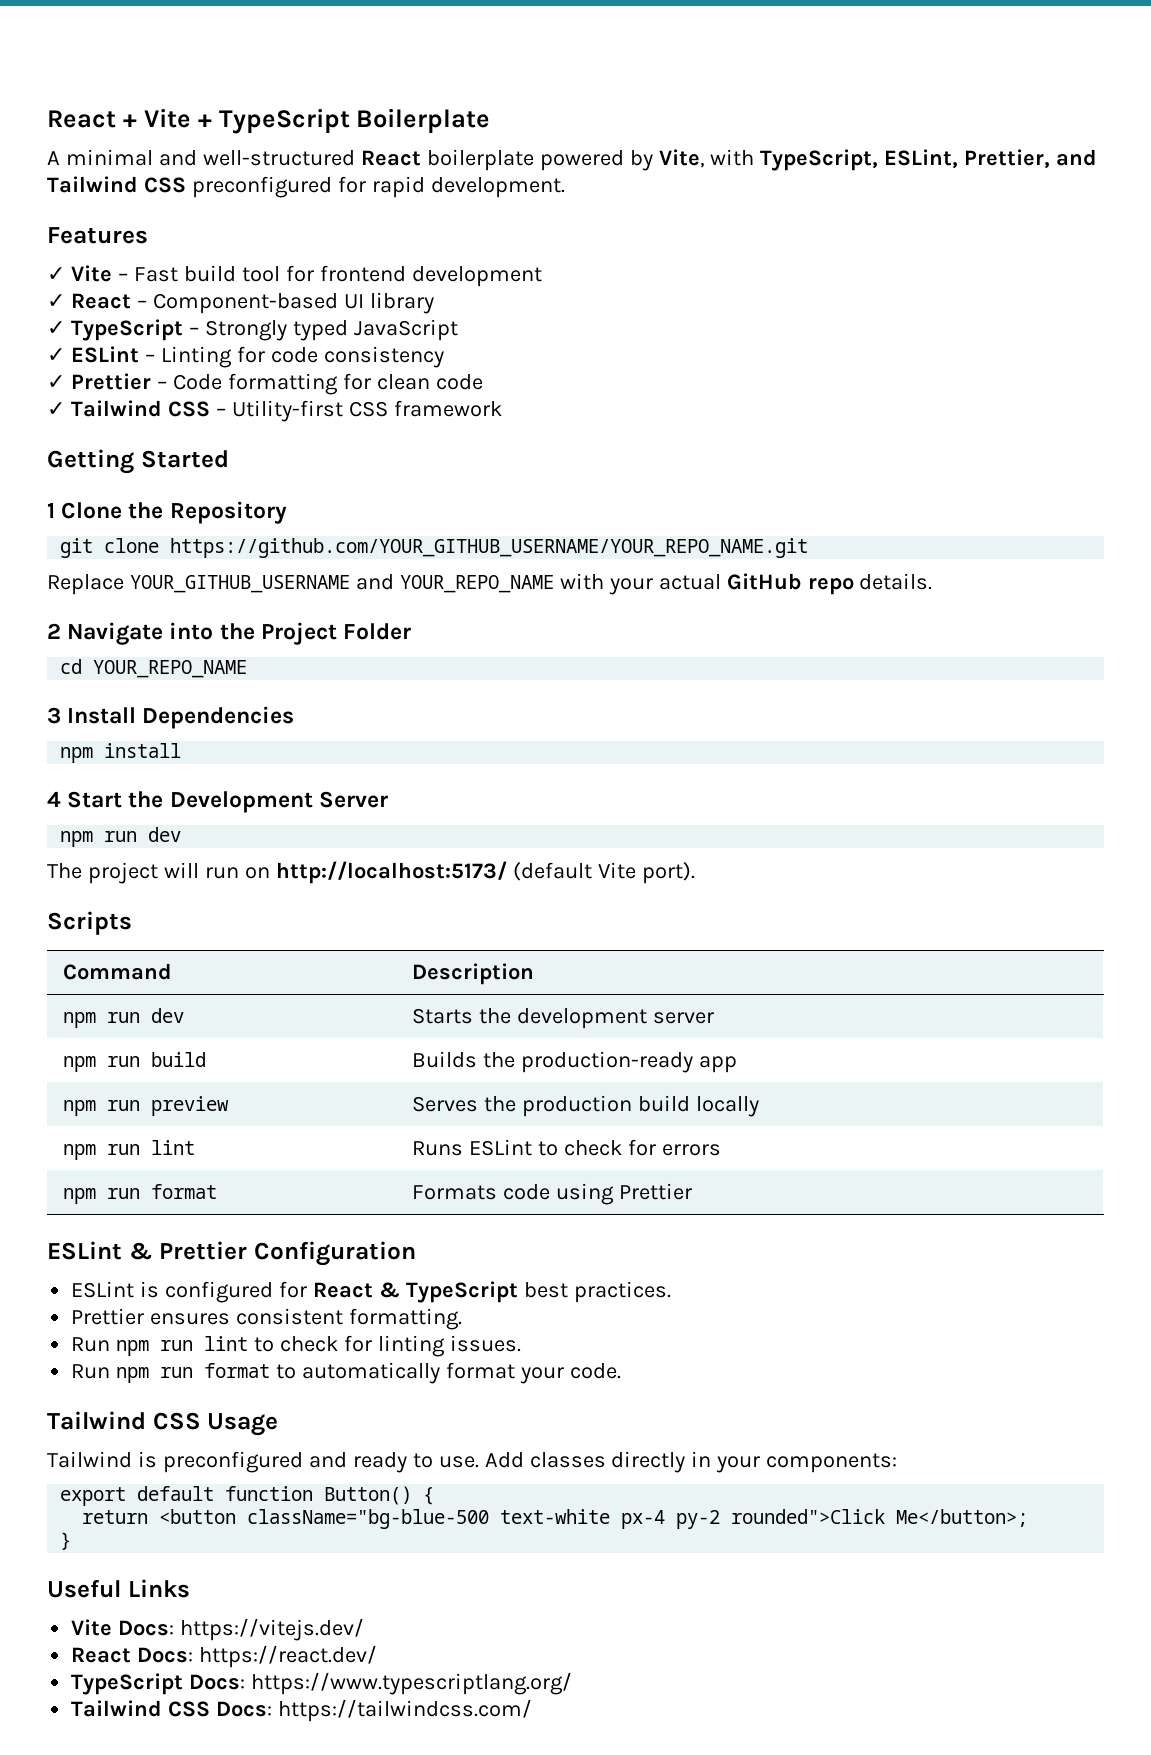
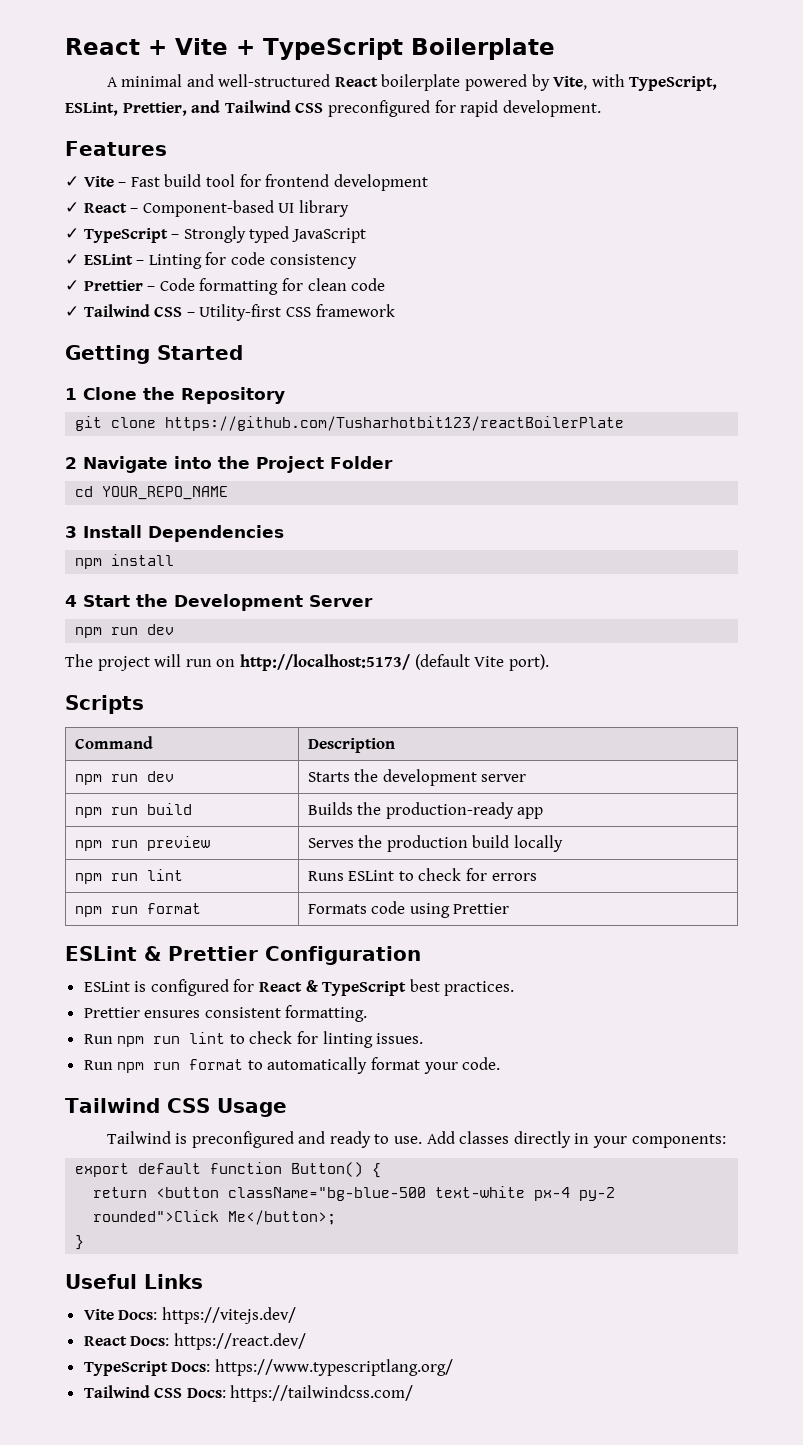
- git clone https://github.com/YOUR_GITHUB_USERNAME/YOUR_REPO_NAME.git
- Replace YOUR_GITHUB_USERNAME and YOUR_REPO_NAME with your actual GitHub repo details.
+ git clone https://github.com/Tusharhotbit123/reactBoilerPlate

